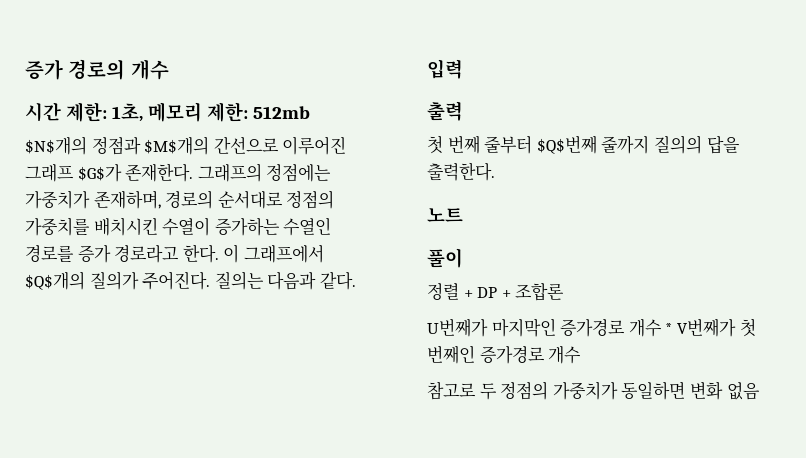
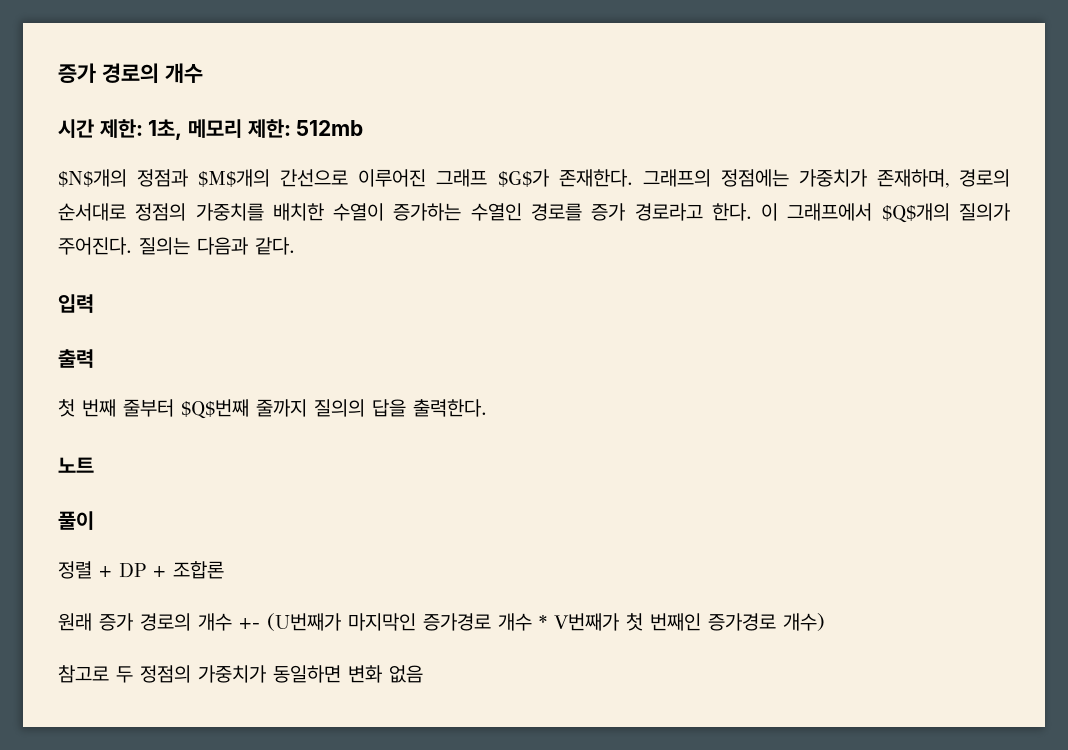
- 그래프의 정점에는 가중치가 존재하며, 경로의 순서대로 정점의 가중치를 배치시킨 수열이 증가하는 수열인 경로를 증가 경로라고 한다.
+ 그래프의 정점에는 가중치가 존재하며, 경로의 순서대로 정점의 가중치를 배치한 수열이 증가하는 수열인 경로를 증가 경로라고 한다.
- U번째가 마지막인 증가경로 개수 * V번째가 첫 번째인 증가경로 개수
+ 원래 증가 경로의 개수 +- (U번째가 마지막인 증가경로 개수 * V번째가 첫 번째인 증가경로 개수)

